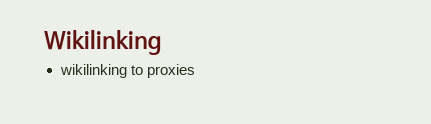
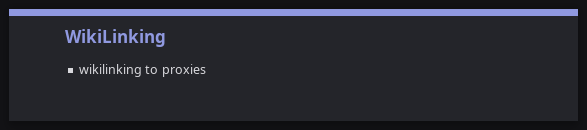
- Wikilinking
+ WikiLinking

